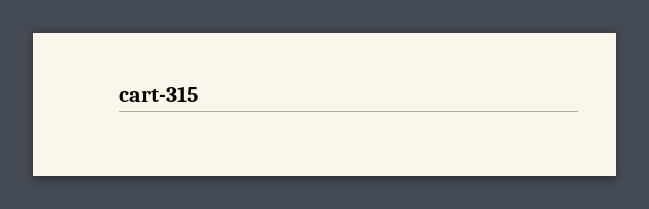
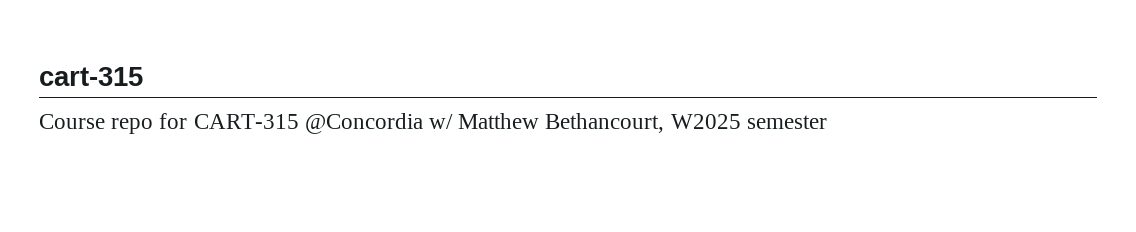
+ Course repo for CART-315 @Concordia w/ Matthew Bethancourt, W2025 semester

